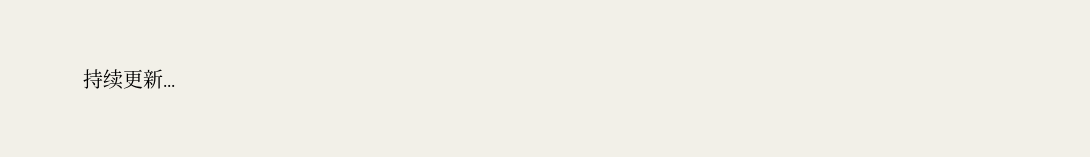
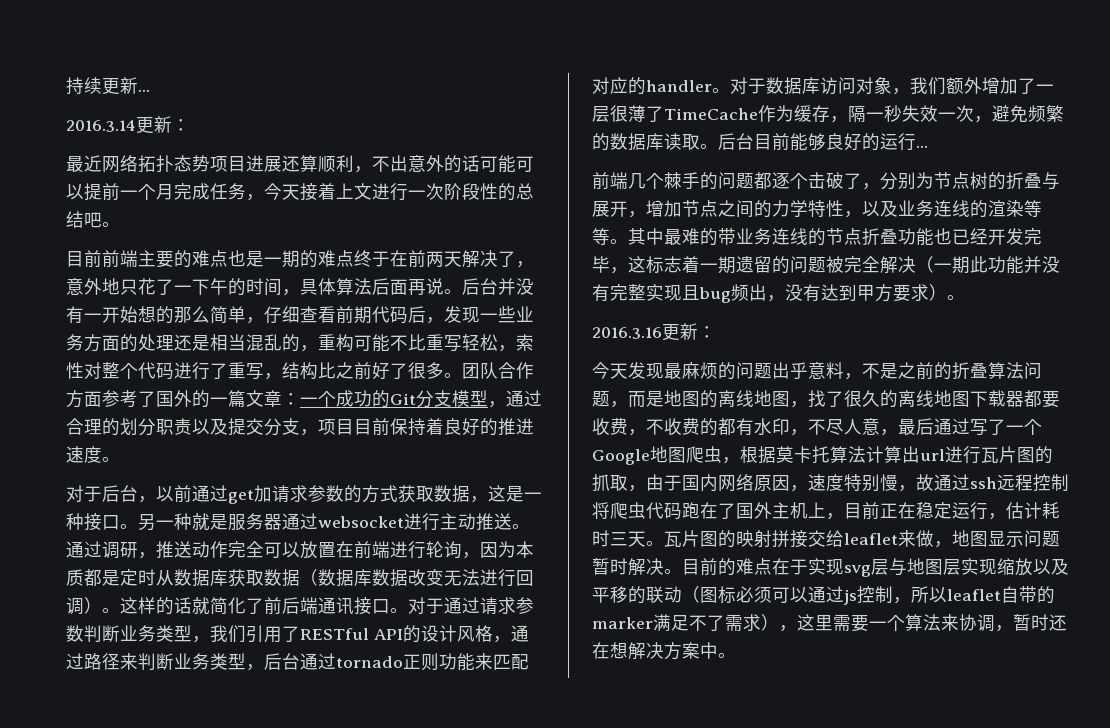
+ 2016.3.14更新：
+ 最近网络拓扑态势项目进展还算顺利，不出意外的话可能可以提前一个月完成任务，今天接着上文进行一次阶段性的总结吧。
+ 目前前端主要的难点也是一期的难点终于在前两天解决了，意外地只花了一下午的时间，具体算法后面再说。后台并没有一开始想的那么简单，仔细查看前期代码后，发现一些业务方面的处理还是相当混乱的，重构可能不比重写轻松，索性对整个代码进行了重写，结构比之前好了很多。团队合作方面参考了国外的一篇文章：一个成功的Git分支模型，通过合理的划分职责以及提交分支，项目目前保持着良好的推进速度。
+ 对于后台，以前通过get加请求参数的方式获取数据，这是一种接口。另一种就是服务器通过websocket进行主动推送。通过调研，推送动作完全可以放置在前端进行轮询，因为本质都是定时从数据库获取数据（数据库数据改变无法进行回调）。这样的话就简化了前后端通讯接口。对于通过请求参数判断业务类型，我们引用了RESTful API的设计风格，通过路径来判断业务类型，后台通过tornado正则功能来匹配对应的handler。对于数据库访问对象，我们额外增加了一层很薄了TimeCache作为缓存，隔一秒失效一次，避免频繁的数据库读取。后台目前能够良好的运行...
+ 前端几个棘手的问题都逐个击破了，分别为节点树的折叠与展开，增加节点之间的力学特性，以及业务连线的渲染等等。其中最难的带业务连线的节点折叠功能也已经开发完毕，这标志着一期遗留的问题被完全解决（一期此功能并没有完整实现且bug频出，没有达到甲方要求）。
+ 2016.3.16更新：
+ 今天发现最麻烦的问题出乎意料，不是之前的折叠算法问题，而是地图的离线地图，找了很久的离线地图下载器都要收费，不收费的都有水印，不尽人意，最后通过写了一个Google地图爬虫，根据莫卡托算法计算出url进行瓦片图的抓取，由于国内网络原因，速度特别慢，故通过ssh远程控制将爬虫代码跑在了国外主机上，目前正在稳定运行，估计耗时三天。瓦片图的映射拼接交给leaflet来做，地图显示问题暂时解决。目前的难点在于实现svg层与地图层实现缩放以及平移的联动（图标必须可以通过js控制，所以leaflet自带的marker满足不了需求），这里需要一个算法来协调，暂时还在想解决方案中。

